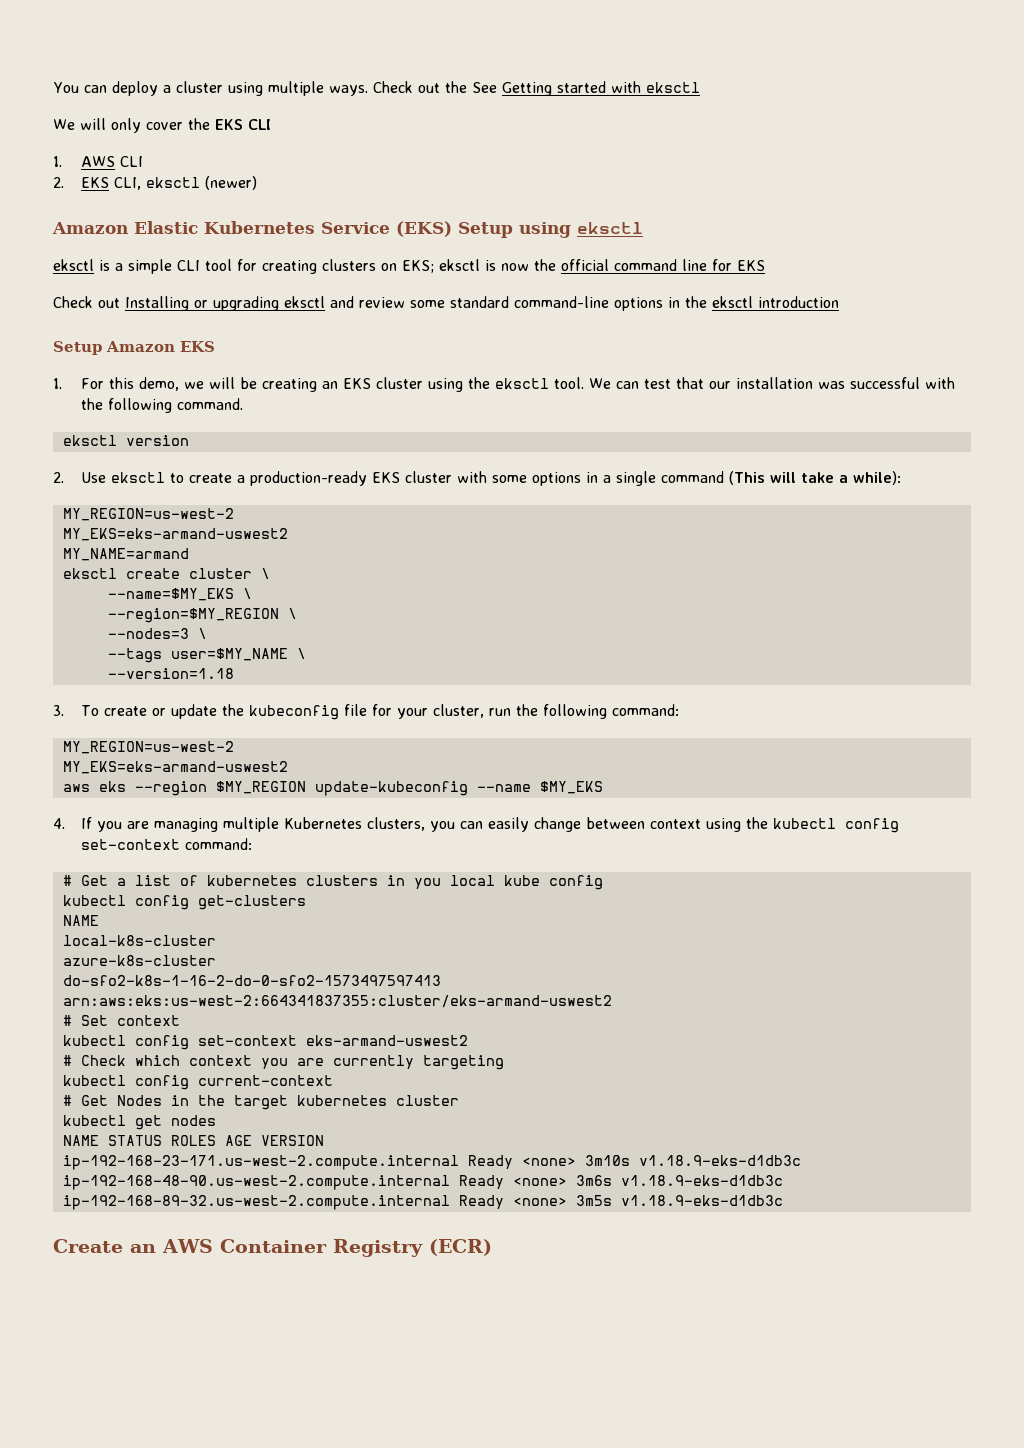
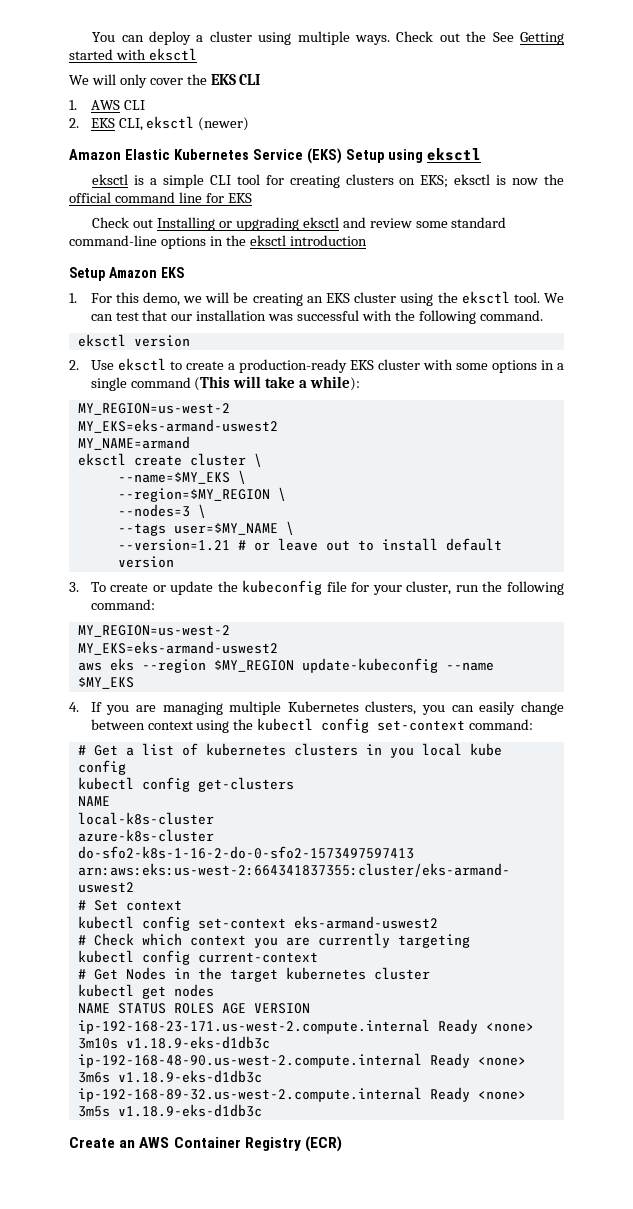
- --version=1.18
+ --version=1.21 # or leave out to install default version

